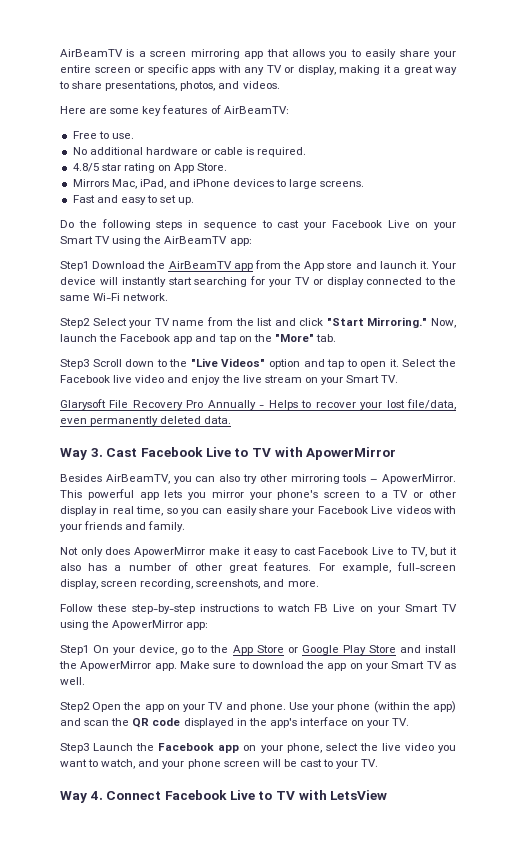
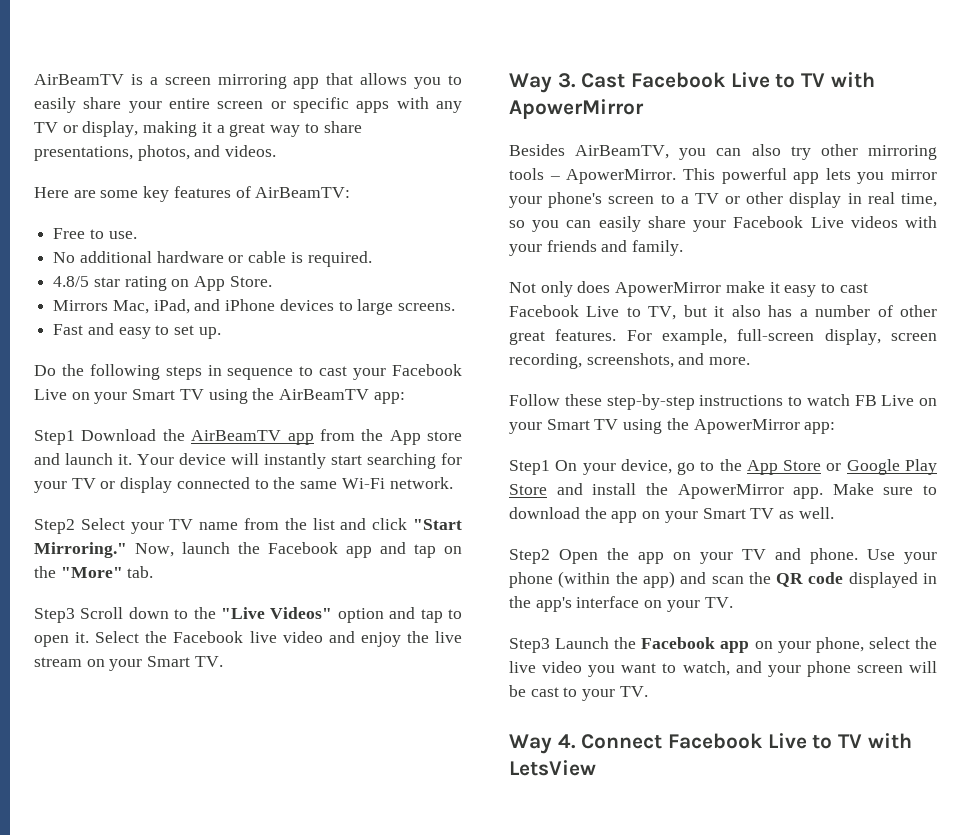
- Glarysoft File Recovery Pro Annually - Helps to recover your lost file/data, even permanently deleted data.

